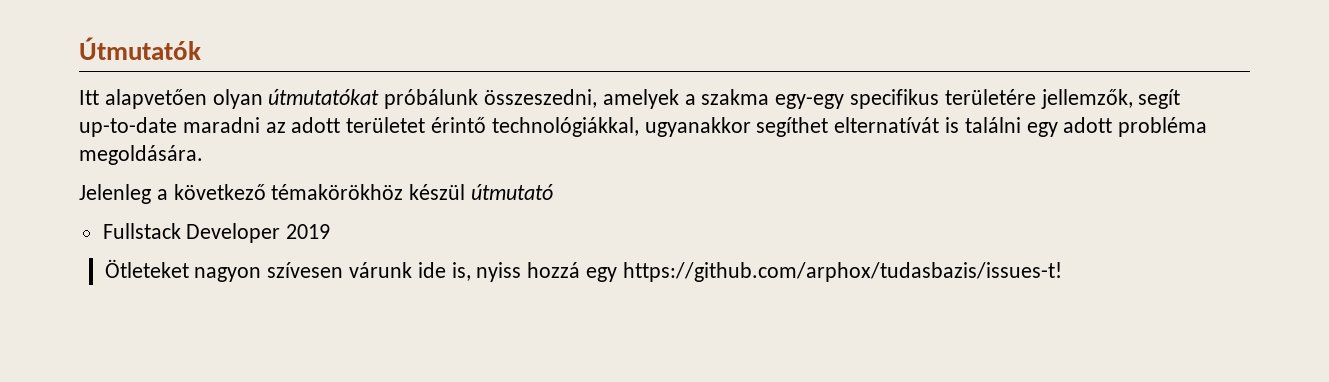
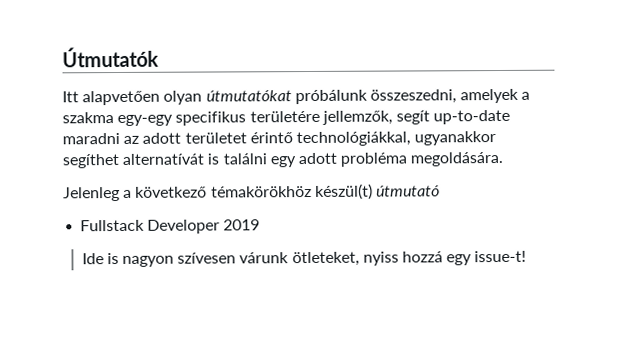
- Itt alapvetően olyan útmutatókat próbálunk összeszedni, amelyek a szakma egy-egy specifikus területére jellemzők, segít up-to-date maradni az adott területet érintő technológiákkal, ugyanakkor segíthet elternatívát is találni egy adott probléma megoldására.
+ Itt alapvetően olyan útmutatókat próbálunk összeszedni, amelyek a szakma egy-egy specifikus területére jellemzők, segít up-to-date maradni az adott területet érintő technológiákkal, ugyanakkor segíthet alternatívát is találni egy adott probléma megoldására.
- Jelenleg a következő témakörökhöz készül útmutató
+ Jelenleg a következő témakörökhöz készül(t) útmutató
- Ötleteket nagyon szívesen várunk ide is, nyiss hozzá egy https://github.com/arphox/tudasbazis/issues-t!
+ Ide is nagyon szívesen várunk ötleteket, nyiss hozzá egy issue-t!

